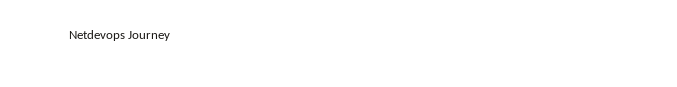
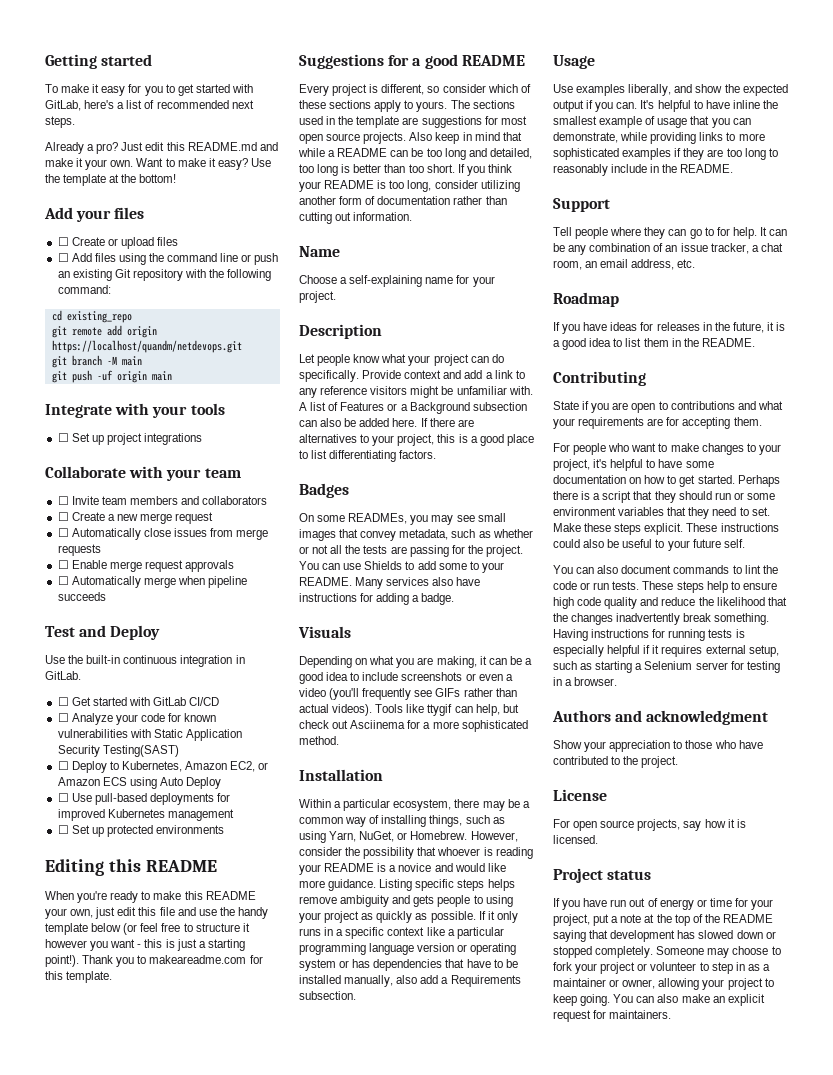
- Netdevops Journey
+ Getting started
+ To make it easy for you to get started with GitLab, here's a list of recommended next steps.
+ Already a pro? Just edit this README.md and make it your own. Want to make it easy? Use the template at the bottom!
+ Add your files
+ ☐ Create or upload files
+ ☐ Add files using the command line or push an existing Git repository with the following command:
+ cd existing_repo
+ git remote add origin https://localhost/quandm/netdevops.git
+ git branch -M main
+ git push -uf origin main
+ Integrate with your tools
+ ☐ Set up project integrations
+ Collaborate with your team
+ ☐ Invite team members and collaborators
+ ☐ Create a new merge request
+ ☐ Automatically close issues from merge requests
+ ☐ Enable merge request approvals
+ ☐ Automatically merge when pipeline succeeds
+ Test and Deploy
+ Use the built-in continuous integration in GitLab.
+ ☐ Get started with GitLab CI/CD
+ ☐ Analyze your code for known vulnerabilities with Static Application Security Testing(SAST)
+ ☐ Deploy to Kubernetes, Amazon EC2, or Amazon ECS using Auto Deploy
+ ☐ Use pull-based deployments for improved Kubernetes management
+ ☐ Set up protected environments
+ Editing this README
+ When you're ready to make this README your own, just edit this file and use the handy template below (or feel free to structure it however you want - this is just a starting point!). Thank you to makeareadme.com for this template.
+ Suggestions for a good README
+ Every project is different, so consider which of these sections apply to yours. The sections used in the template are suggestions for most open source projects. Also keep in mind that while a README can be too long and detailed, too long is better than too short. If you think your README is too long, consider utilizing another form of documentation rather than cutting out information.
+ Name
+ Choose a self-explaining name for your project.
+ Description
+ Let people know what your project can do specifically. Provide context and add a link to any reference visitors might be unfamiliar with. A list of Features or a Background subsection can also be added here. If there are alternatives to your project, this is a good place to list differentiating factors.
+ Badges
+ On some READMEs, you may see small images that convey metadata, such as whether or not all the tests are passing for the project. You can use Shields to add some to your README. Many services also have instructions for adding a badge.
+ Visuals
+ Depending on what you are making, it can be a good idea to include screenshots or even a video (you'll frequently see GIFs rather than actual videos). Tools like ttygif can help, but check out Asciinema for a more sophisticated method.
+ Installation
+ Within a particular ecosystem, there may be a common way of installing things, such as using Yarn, NuGet, or Homebrew. However, consider the possibility that whoever is reading your README is a novice and would like more guidance. Listing specific steps helps remove ambiguity and gets people to using your project as quickly as possible. If it only runs in a specific context like a particular programming language version or operating system or has dependencies that have to be installed manually, also add a Requirements subsection.
+ Usage
+ Use examples liberally, and show the expected output if you can. It's helpful to have inline the smallest example of usage that you can demonstrate, while providing links to more sophisticated examples if they are too long to reasonably include in the README.
+ Support
+ Tell people where they can go to for help. It can be any combination of an issue tracker, a chat room, an email address, etc.
+ Roadmap
+ If you have ideas for releases in the future, it is a good idea to list them in the README.
+ Contributing
+ State if you are open to contributions and what your requirements are for accepting them.
+ For people who want to make changes to your project, it's helpful to have some documentation on how to get started. Perhaps there is a script that they should run or some environment variables that they need to set. Make these steps explicit. These instructions could also be useful to your future self.
+ You can also document commands to lint the code or run tests. These steps help to ensure high code quality and reduce the likelihood that the changes inadvertently break something. Having instructions for running tests is especially helpful if it requires external setup, such as starting a Selenium server for testing in a browser.
+ Authors and acknowledgment
+ Show your appreciation to those who have contributed to the project.
+ License
+ For open source projects, say how it is licensed.
+ Project status
+ If you have run out of energy or time for your project, put a note at the top of the README saying that development has slowed down or stopped completely. Someone may choose to fork your project or volunteer to step in as a maintainer or owner, allowing your project to keep going. You can also make an explicit request for maintainers.

